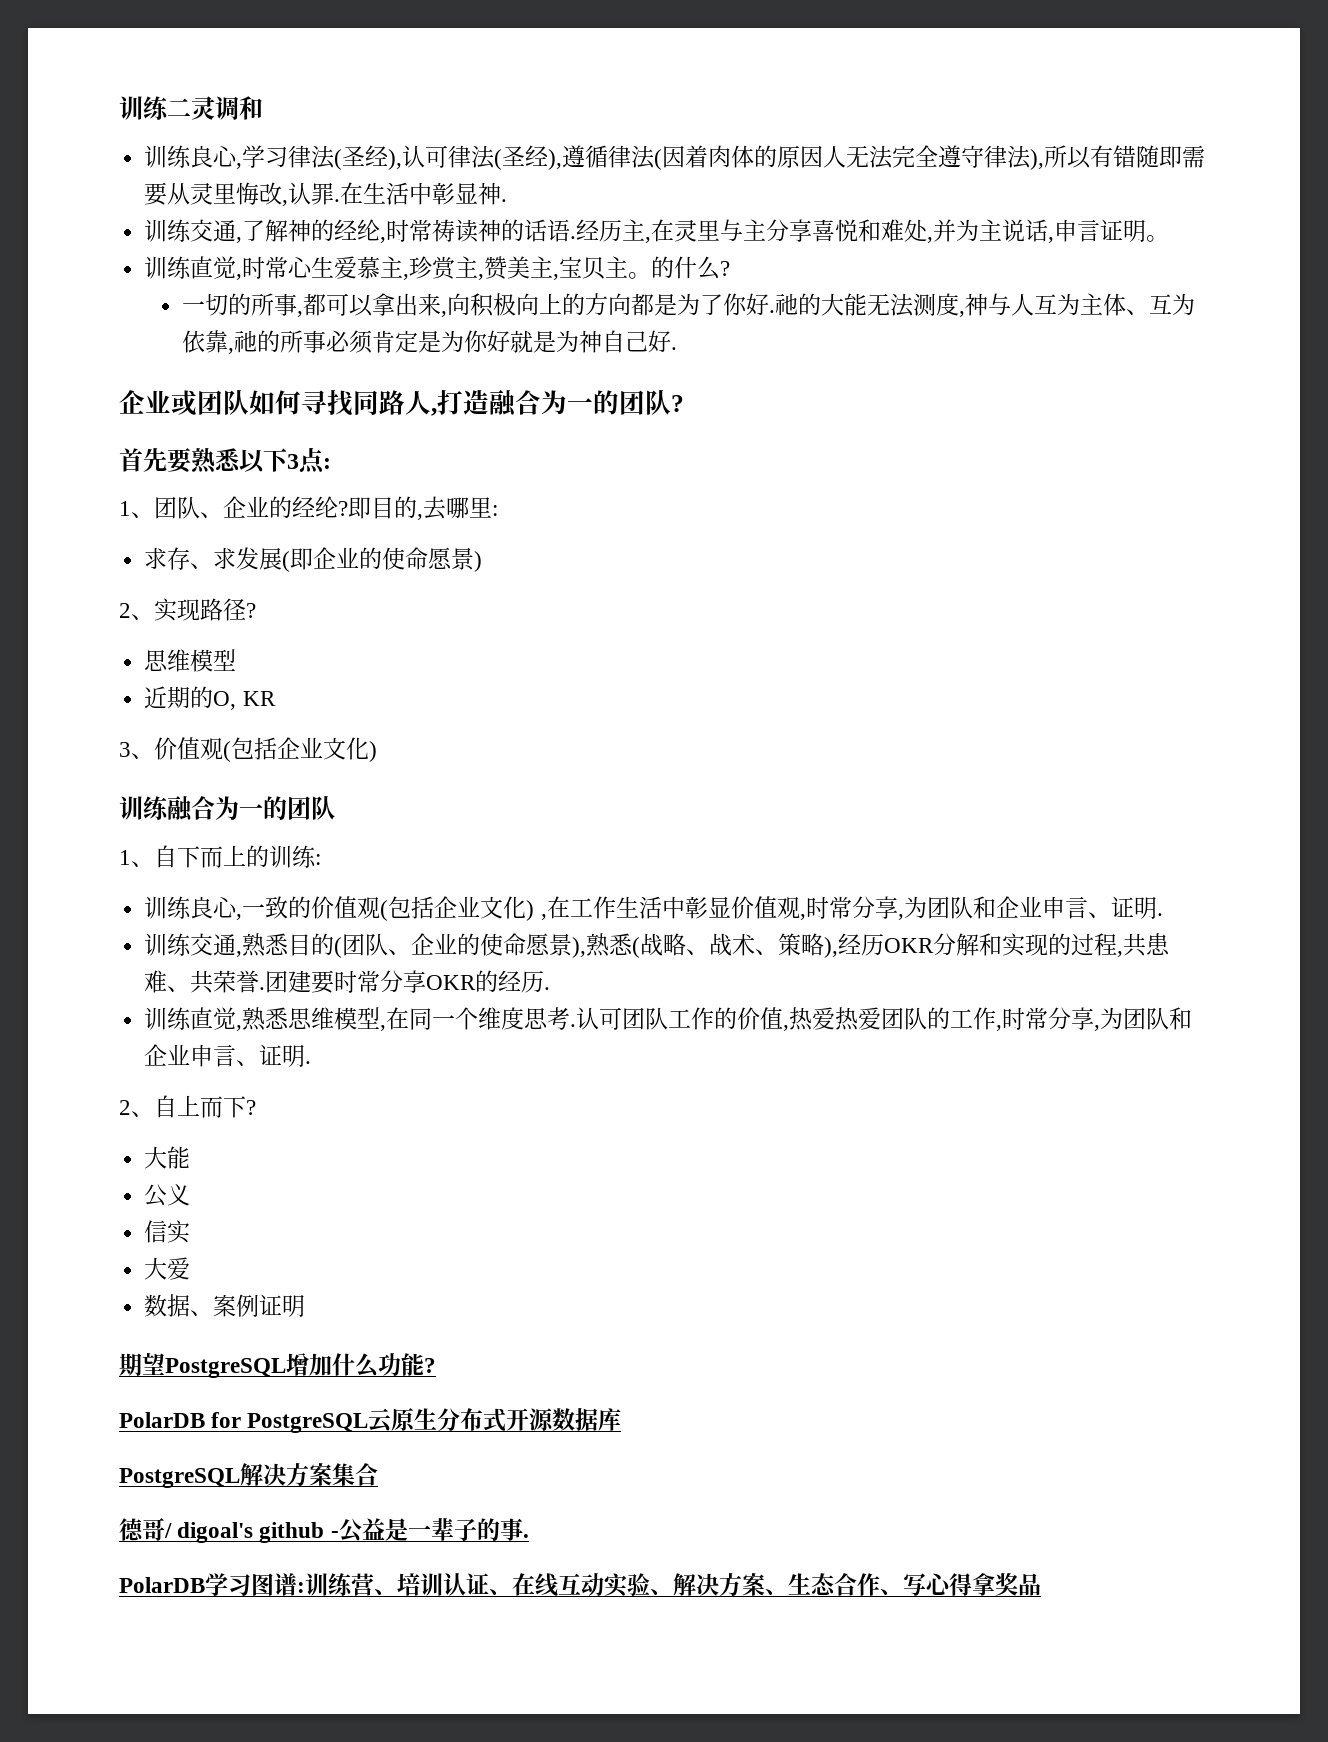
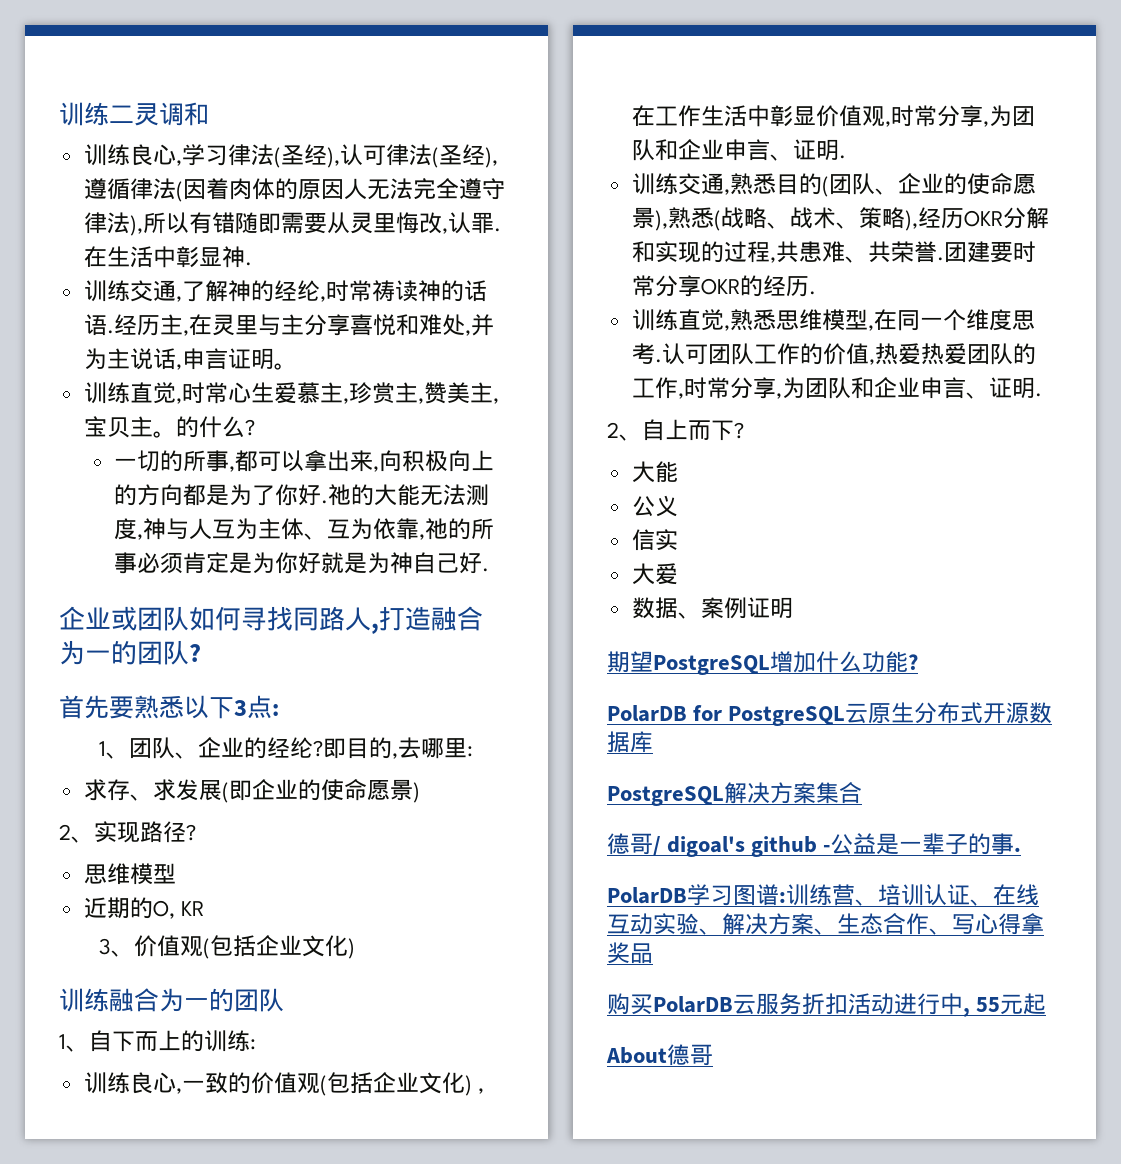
+ 购买PolarDB云服务折扣活动进行中, 55元起
+ About德哥

